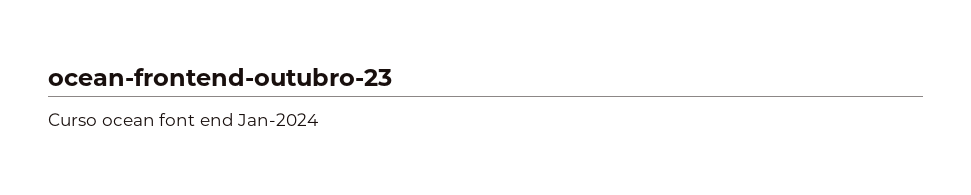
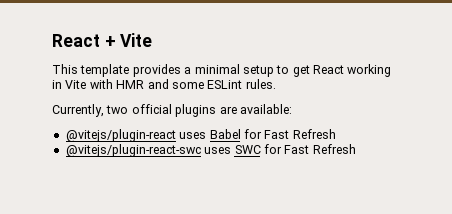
- ocean-frontend-outubro-23
- Curso ocean font end Jan-2024
+ React + Vite
+ This template provides a minimal setup to get React working in Vite with HMR and some ESLint rules.
+ Currently, two official plugins are available:
+ @vitejs/plugin-react uses Babel for Fast Refresh
+ @vitejs/plugin-react-swc uses SWC for Fast Refresh

